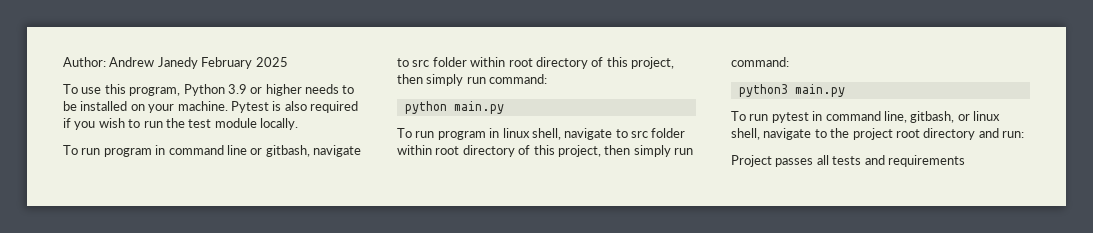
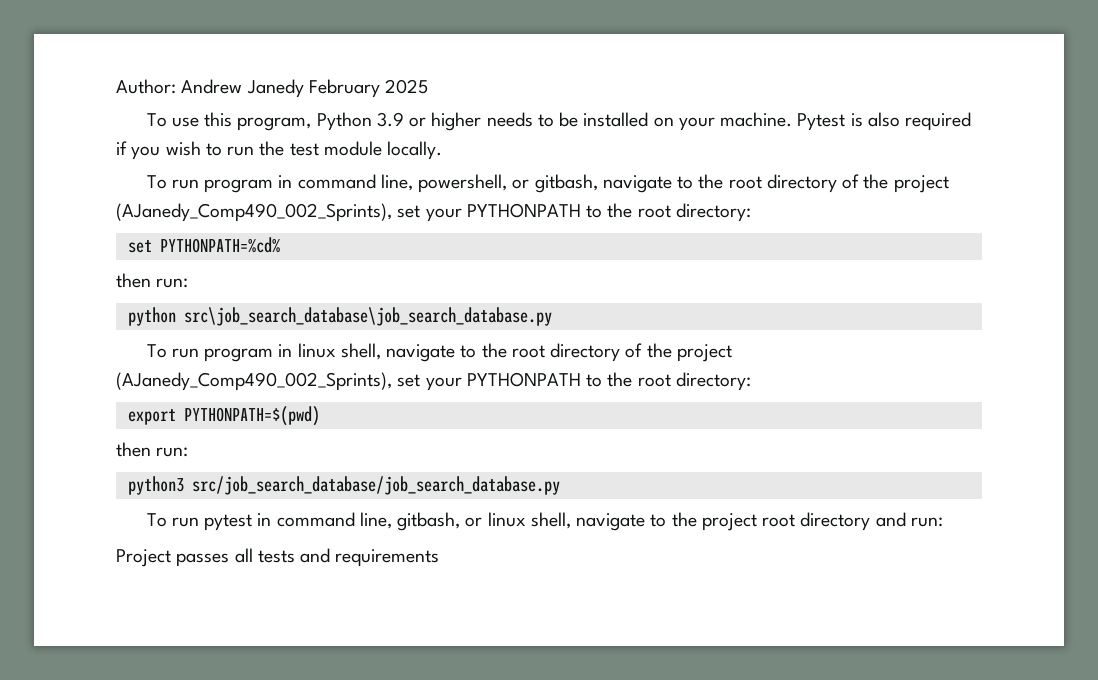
- To run program in command line or gitbash, navigate to src folder within root directory of this project, then simply run command:
+ To run program in command line, powershell, or gitbash, navigate to the root directory of the project (AJanedy_Comp490_002_Sprints), set your PYTHONPATH to the root directory:
+ set PYTHONPATH=%cd%
+ then run:
- python main.py
+ python src\job_search_database\job_search_database.py
- To run program in linux shell, navigate to src folder within root directory of this project, then simply run command:
+ To run program in linux shell, navigate to the root directory of the project (AJanedy_Comp490_002_Sprints), set your PYTHONPATH to the root directory:
+ export PYTHONPATH=$(pwd)
+ then run:
- python3 main.py
+ python3 src/job_search_database/job_search_database.py

